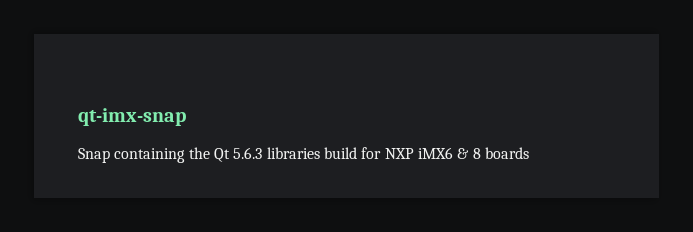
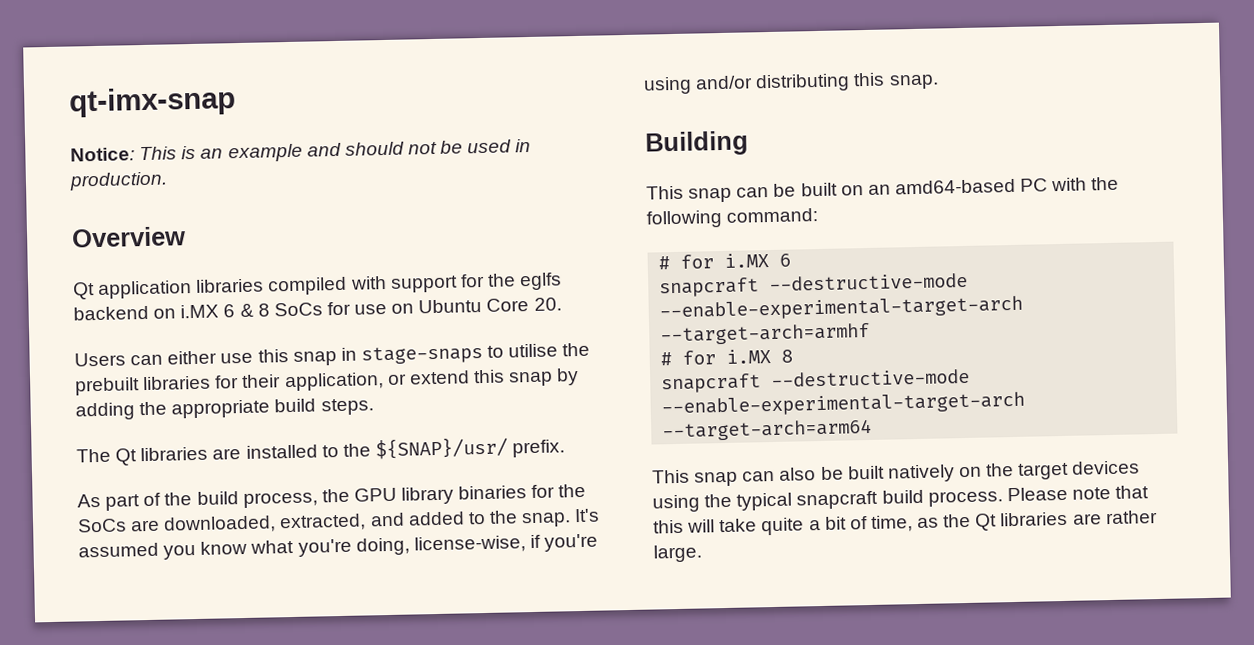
- Snap containing the Qt 5.6.3 libraries build for NXP iMX6 & 8 boards
+ Notice: This is an example and should not be used in production.
+ Overview
+ Qt application libraries compiled with support for the eglfs backend on i.MX 6 & 8 SoCs for use on Ubuntu Core 20.
+ Users can either use this snap in stage-snaps to utilise the prebuilt libraries for their application, or extend this snap by adding the appropriate build steps.
+ The Qt libraries are installed to the ${SNAP}/usr/ prefix.
+ As part of the build process, the GPU library binaries for the SoCs are downloaded, extracted, and added to the snap. It's assumed you know what you're doing, license-wise, if you're using and/or distributing this snap.
+ Building
+ This snap can be built on an amd64-based PC with the following command:
+ # for i.MX 6
+ snapcraft --destructive-mode --enable-experimental-target-arch --target-arch=armhf
+ # for i.MX 8
+ snapcraft --destructive-mode --enable-experimental-target-arch --target-arch=arm64
+ This snap can also be built natively on the target devices using the typical snapcraft build process. Please note that this will take quite a bit of time, as the Qt libraries are rather large.

